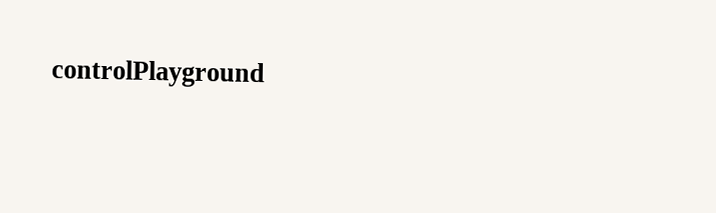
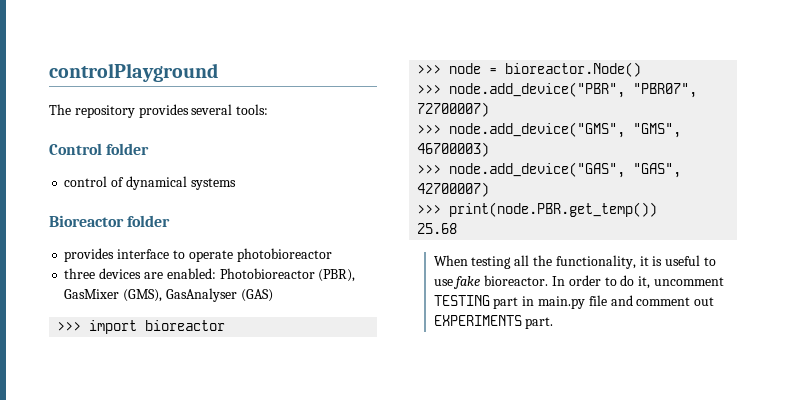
+ The repository provides several tools:
+ Control folder
+ control of dynamical systems
+ Bioreactor folder
+ provides interface to operate photobioreactor
+ three devices are enabled: Photobioreactor (PBR), GasMixer (GMS), GasAnalyser (GAS)
+ >>> import bioreactor
+ >>> node = bioreactor.Node()
+ >>> node.add_device("PBR", "PBR07", 72700007)
+ >>> node.add_device("GMS", "GMS", 46700003)
+ >>> node.add_device("GAS", "GAS", 42700007)
+ >>> print(node.PBR.get_temp())
+ 25.68
+ When testing all the functionality, it is useful to use fake bioreactor. In order to do it, uncomment TESTING part in main.py file and comment out EXPERIMENTS part.

